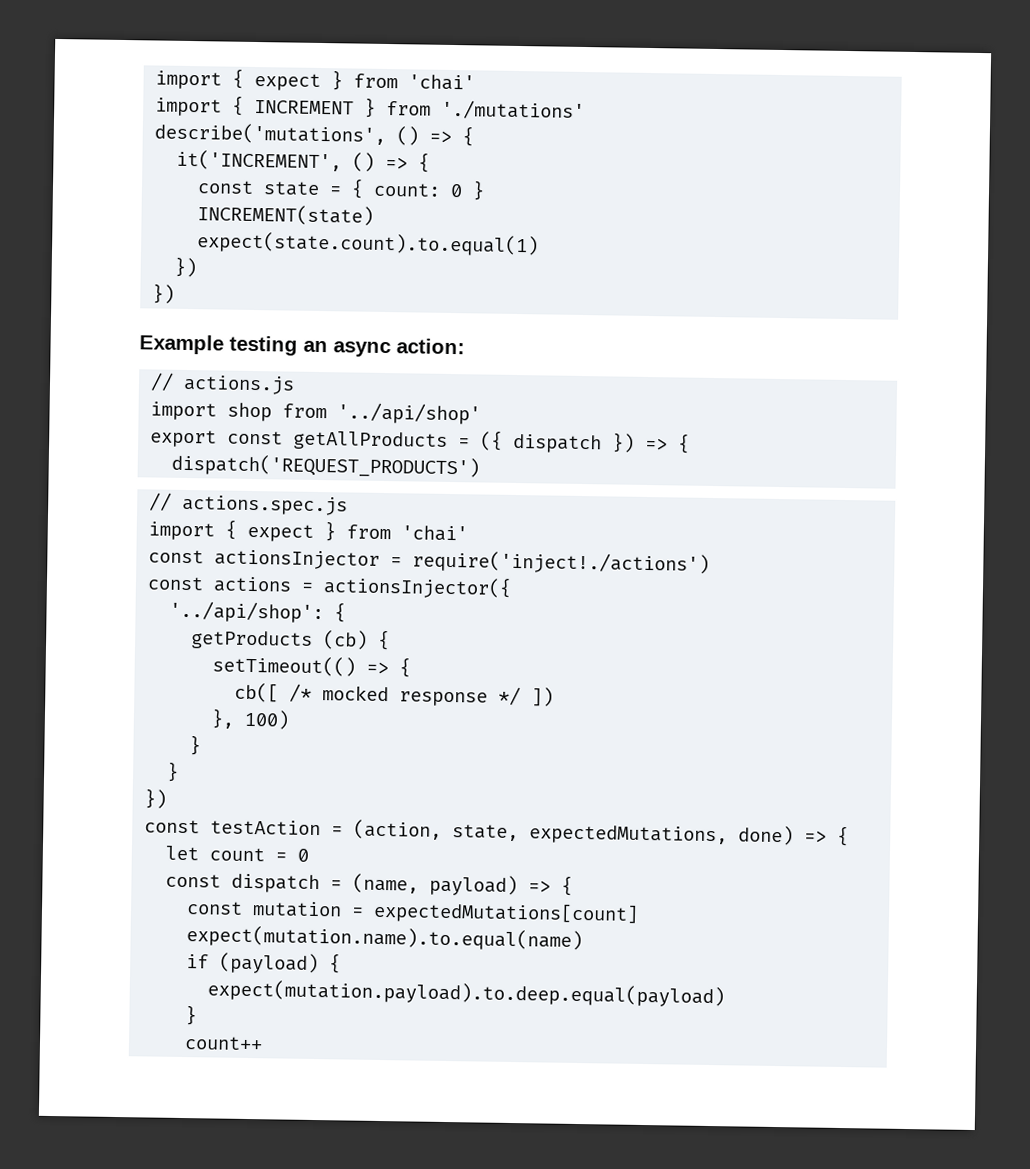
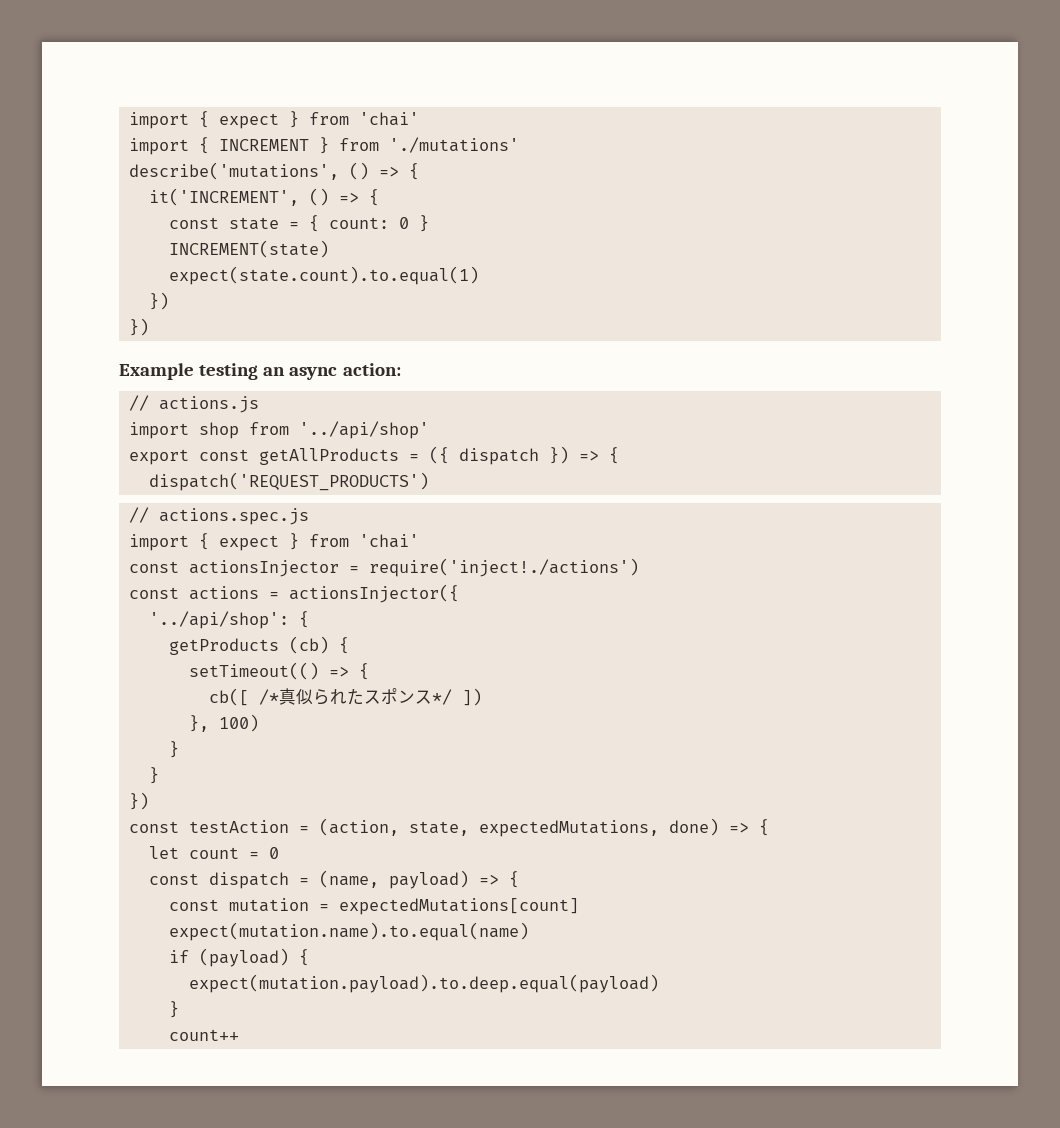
- cb([ /* mocked response */ ])
+ cb([ /*真似られたスポンス*/ ])

